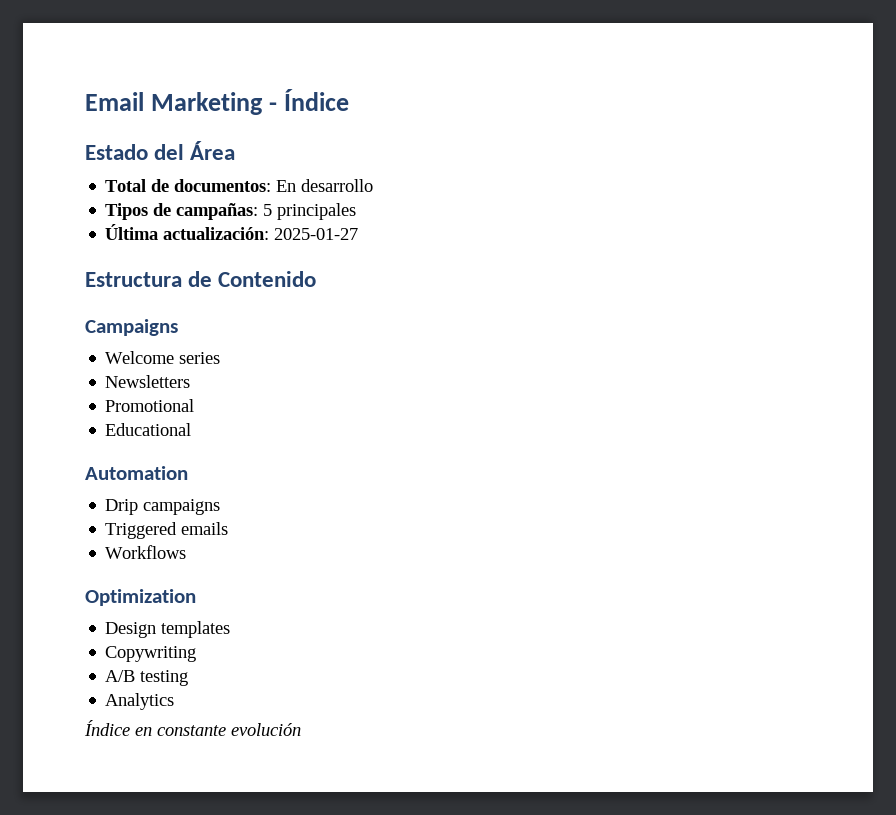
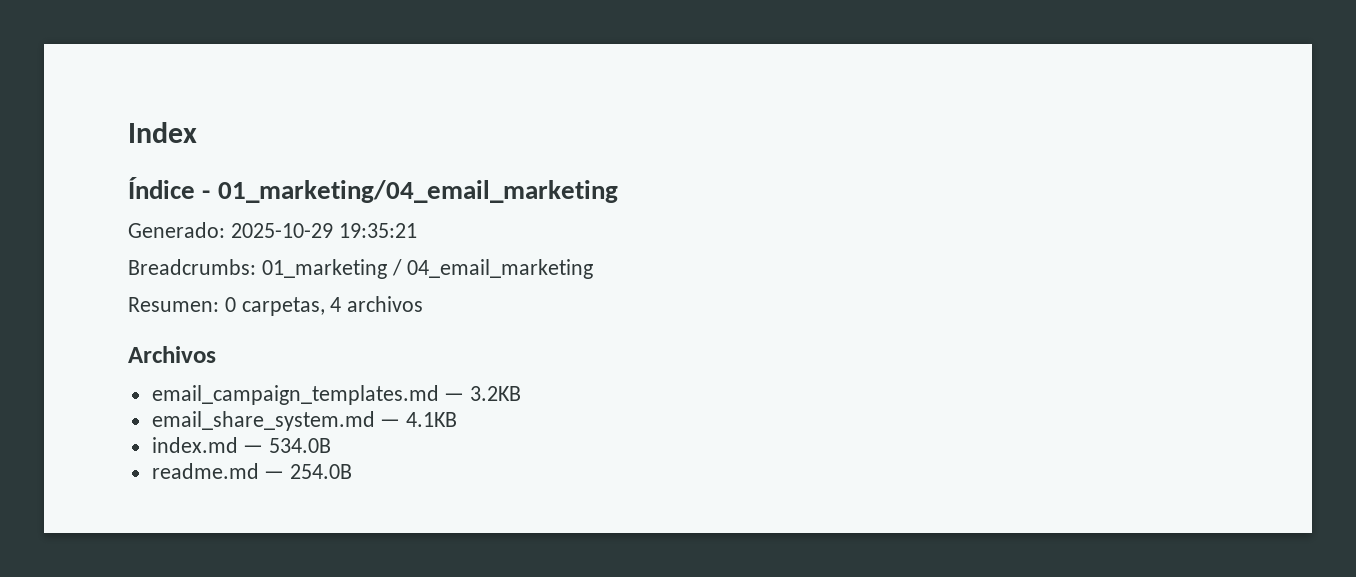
- Email Marketing - Índice
- Estado del Área
- Total de documentos: En desarrollo
- Tipos de campañas: 5 principales
- Última actualización: 2025-01-27
- Estructura de Contenido
- Campaigns
- Welcome series
- Newsletters
- Promotional
- Educational
- Automation
- Drip campaigns
- Triggered emails
- Workflows
- Optimization
- Design templates
- Copywriting
- A/B testing
- Analytics
- Índice en constante evolución
+ Index
+ Índice - 01_marketing/04_email_marketing
+ Generado: 2025-10-29 19:35:21
+ Breadcrumbs: 01_marketing / 04_email_marketing
+ Resumen: 0 carpetas, 4 archivos
+ Archivos
+ email_campaign_templates.md — 3.2KB
+ email_share_system.md — 4.1KB
+ index.md — 534.0B
+ readme.md — 254.0B

